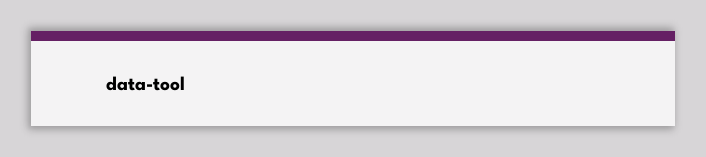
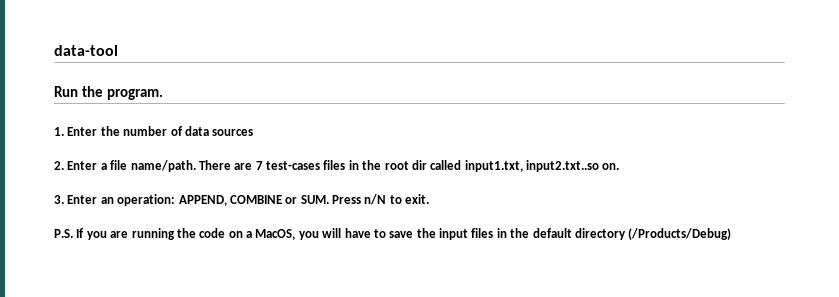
+ Run the program.
+ 1. Enter the number of data sources
+ 2. Enter a file name/path. There are 7 test-cases files in the root dir called input1.txt, input2.txt..so on.
+ 3. Enter an operation: APPEND, COMBINE or SUM. Press n/N to exit.
+ P.S. If you are running the code on a MacOS, you will have to save the input files in the default directory (/Products/Debug)

